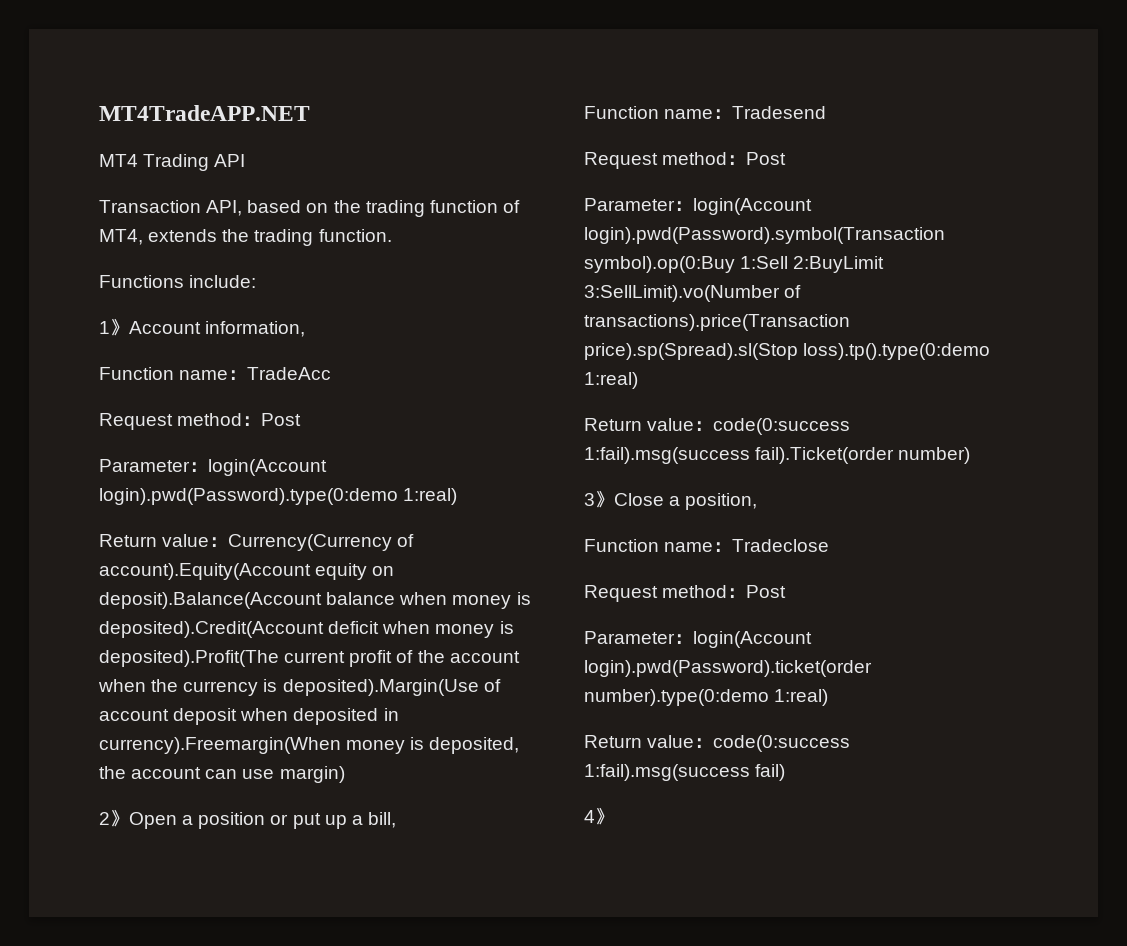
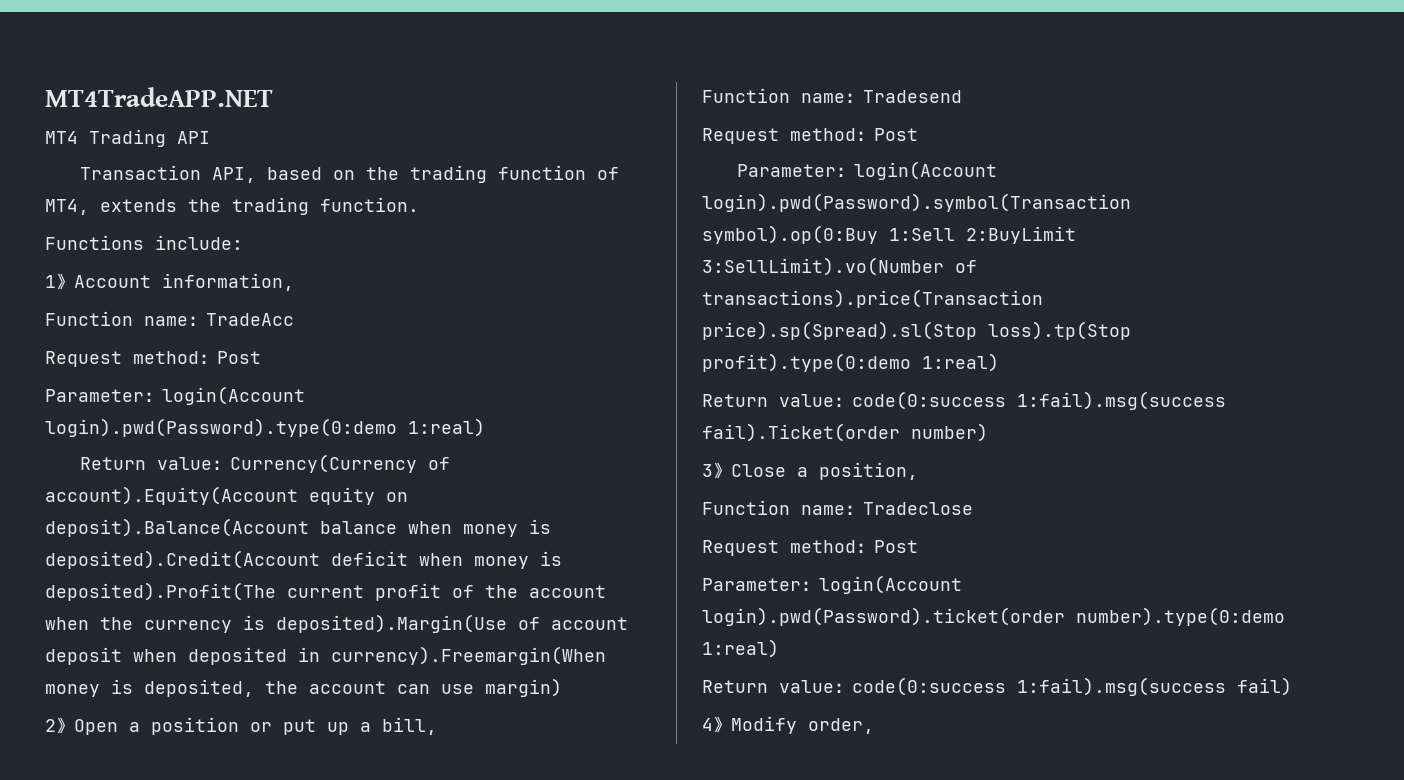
- Parameter：login(Account login).pwd(Password).symbol(Transaction symbol).op(0:Buy 1:Sell 2:BuyLimit 3:SellLimit).vo(Number of transactions).price(Transaction price).sp(Spread).sl(Stop loss).tp().type(0:demo 1:real)
+ Parameter：login(Account login).pwd(Password).symbol(Transaction symbol).op(0:Buy 1:Sell 2:BuyLimit 3:SellLimit).vo(Number of transactions).price(Transaction price).sp(Spread).sl(Stop loss).tp(Stop profit).type(0:demo 1:real)
- 4》
+ 4》Modify order,

